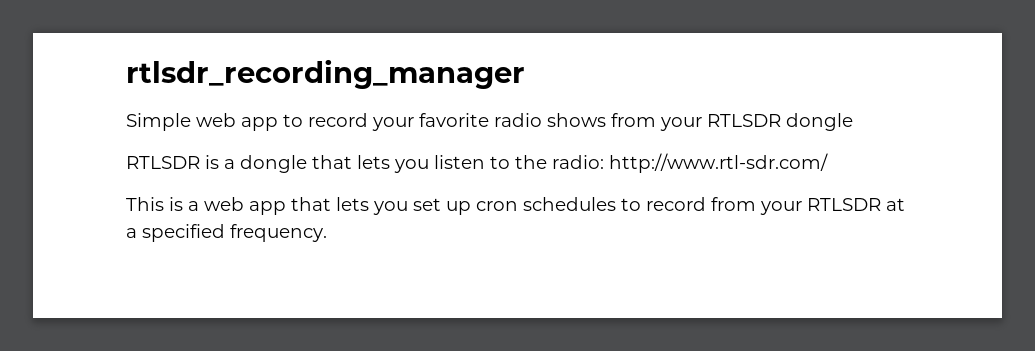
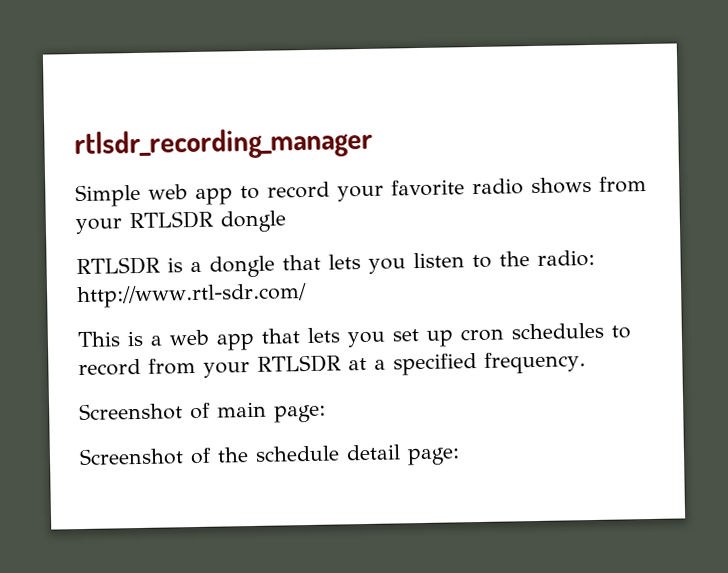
+ Screenshot of main page:
+ Screenshot of the schedule detail page:

